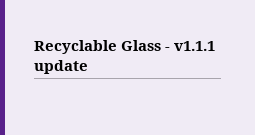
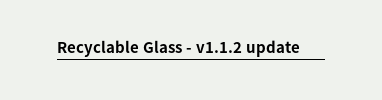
- Recyclable Glass - v1.1.1 update
+ Recyclable Glass - v1.1.2 update

